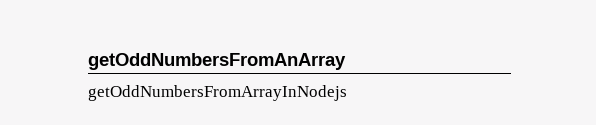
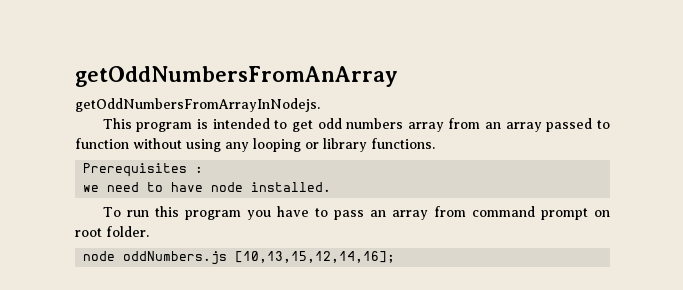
- getOddNumbersFromArrayInNodejs
+ getOddNumbersFromArrayInNodejs.
+ This program is intended to get odd numbers array from an array passed to function without using any looping or library functions.
+ Prerequisites :
+ we need to have node installed.
+ To run this program you have to pass an array from command prompt on root folder.
+ node oddNumbers.js [10,13,15,12,14,16];

